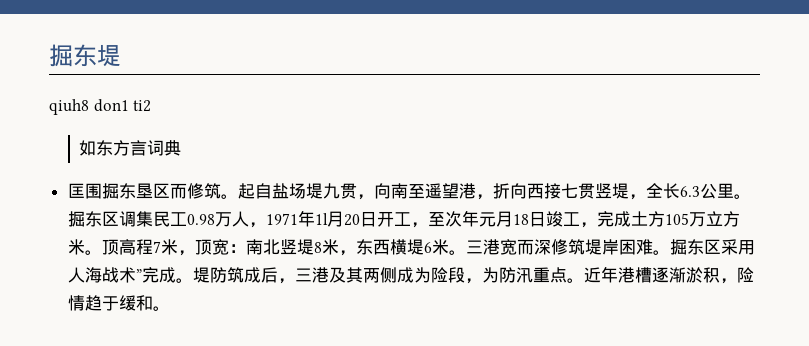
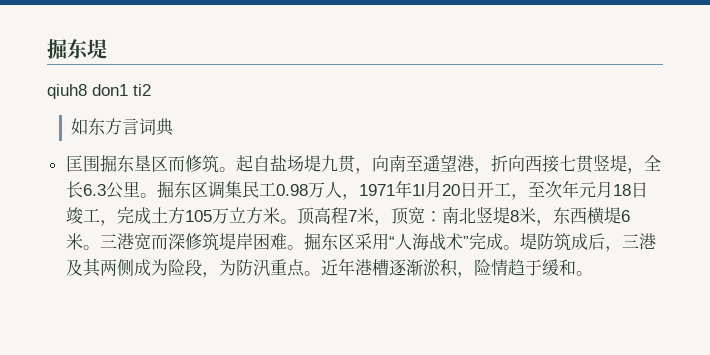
- 掘东区采用人海战术”完成。
+ 掘东区采用“人海战术”完成。

